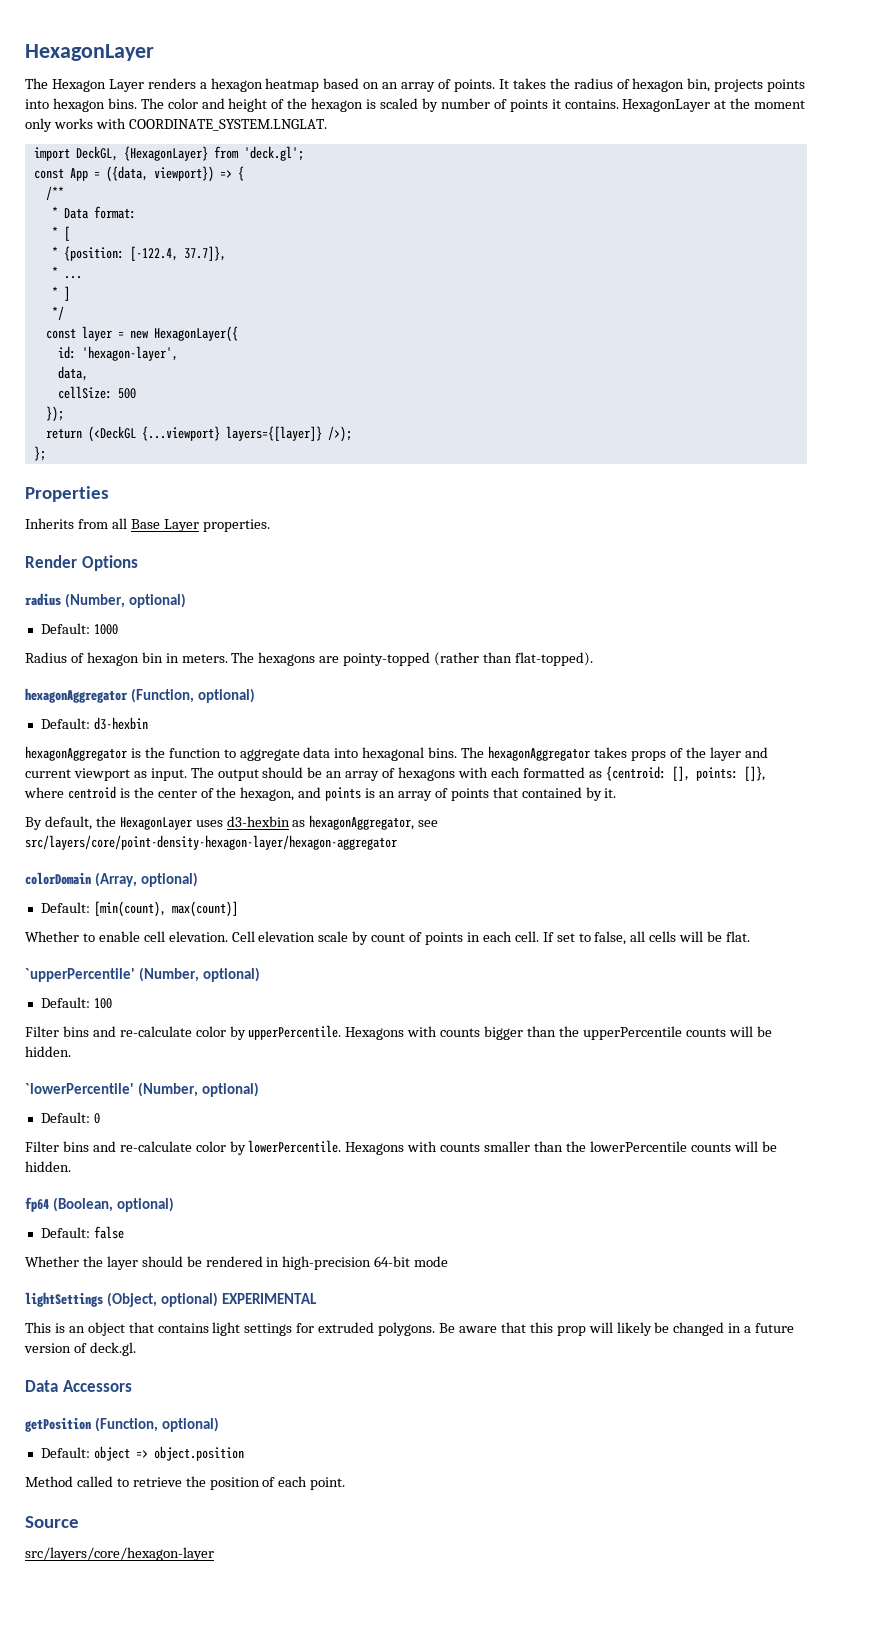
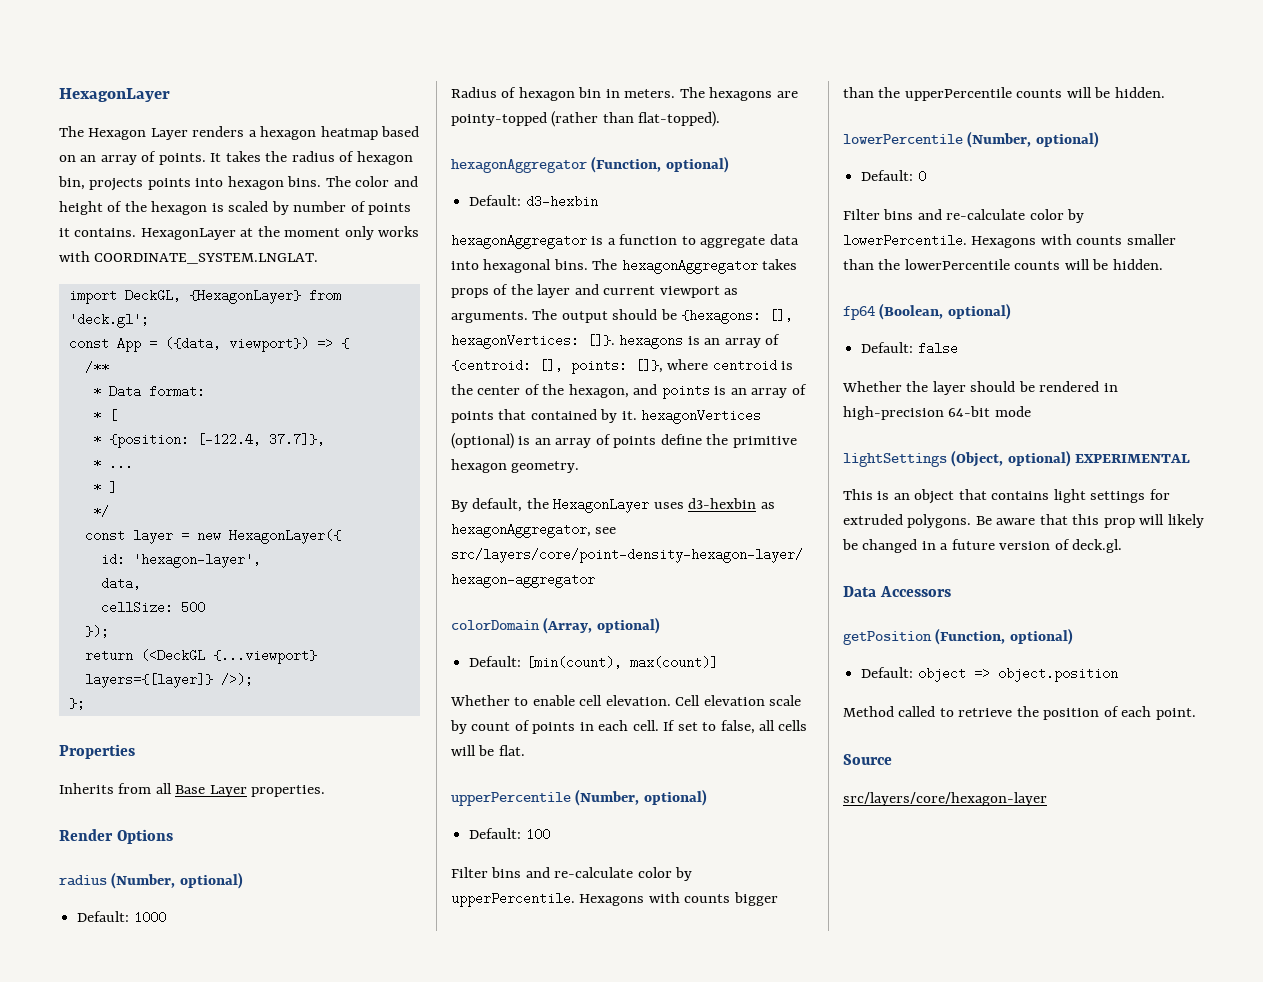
- hexagonAggregator is the function to aggregate data into hexagonal bins.
+ hexagonAggregator is a function to aggregate data into hexagonal bins.
- The hexagonAggregator takes props of the layer and current viewport as input.
+ The hexagonAggregator takes props of the layer and current viewport as arguments.
- The output should be an array of hexagons with each formatted as {centroid: [], points: []}, where centroid is the center of the hexagon, and points is an array of points that contained by it.
+ The output should be {hexagons: [], hexagonVertices: []}. hexagons is an array of {centroid: [], points: []}, where centroid is the center of the hexagon, and points is an array of points that contained by it. hexagonVertices (optional) is an array of points define the primitive hexagon geometry.
- `upperPercentile' (Number, optional)
+ upperPercentile (Number, optional)
- `lowerPercentile' (Number, optional)
+ lowerPercentile (Number, optional)

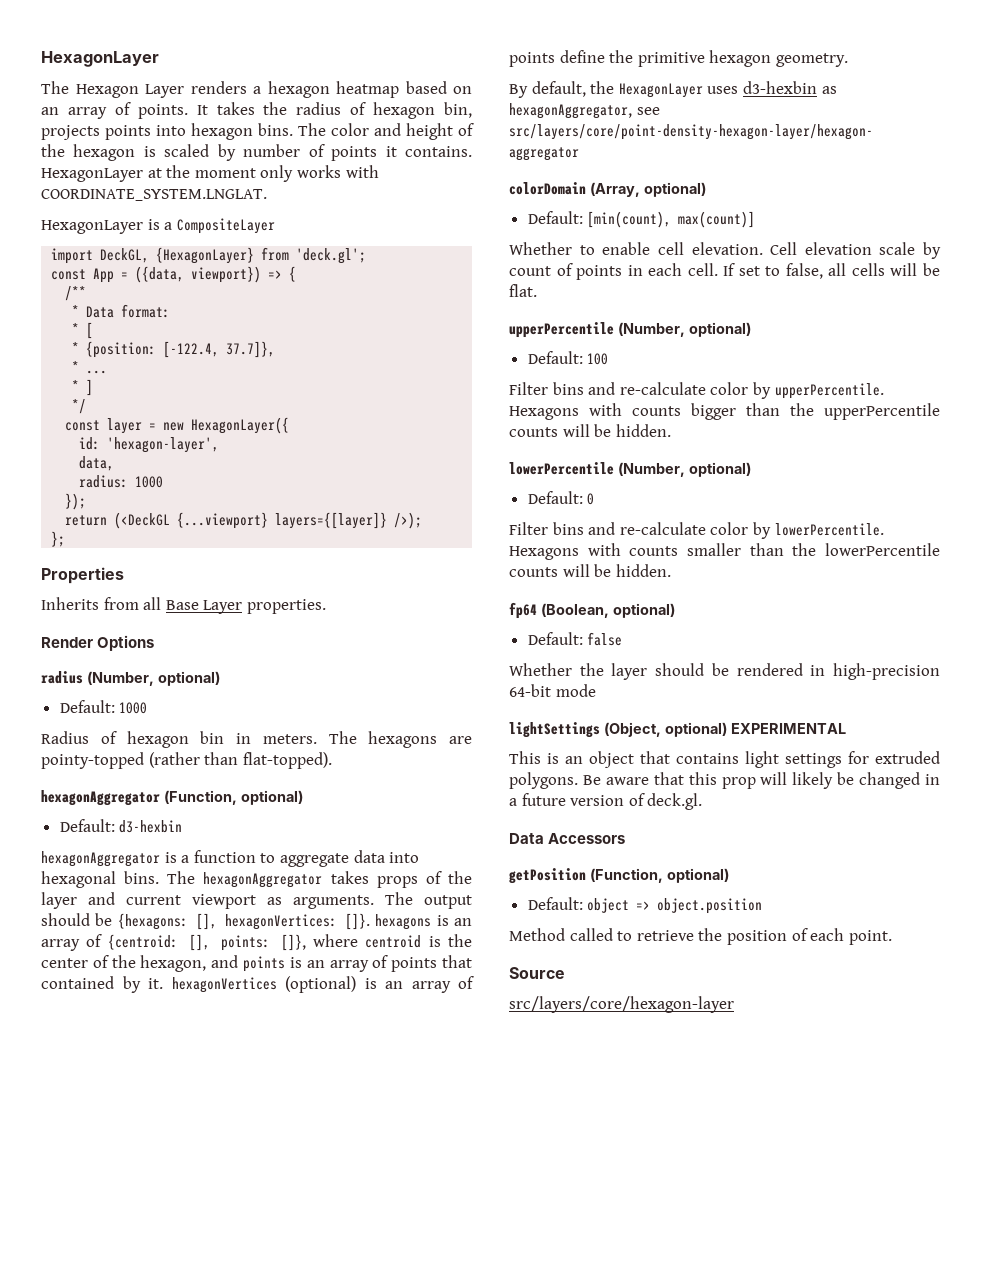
+ HexagonLayer is a CompositeLayer
- cellSize: 500
+ radius: 1000

